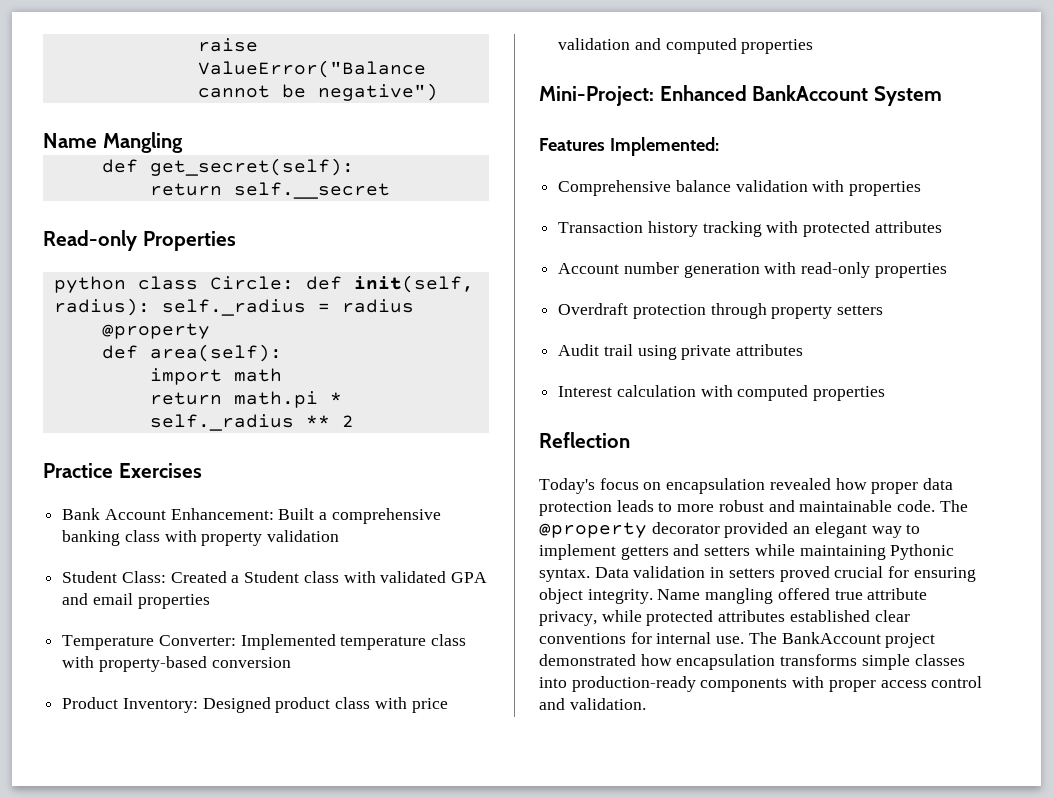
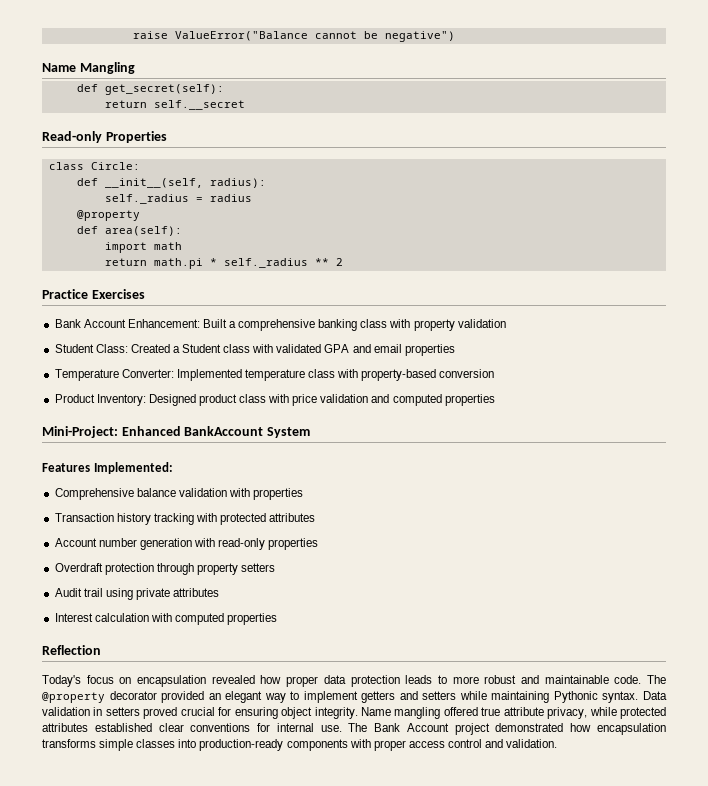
- python class Circle: def init(self, radius): self._radius = radius
+ class Circle:
+ def __init__(self, radius):
+ self._radius = radius
- The BankAccount project demonstrated how encapsulation transforms simple classes into production-ready components with proper access control and validation.
+ The Bank Account project demonstrated how encapsulation transforms simple classes into production-ready components with proper access control and validation.

